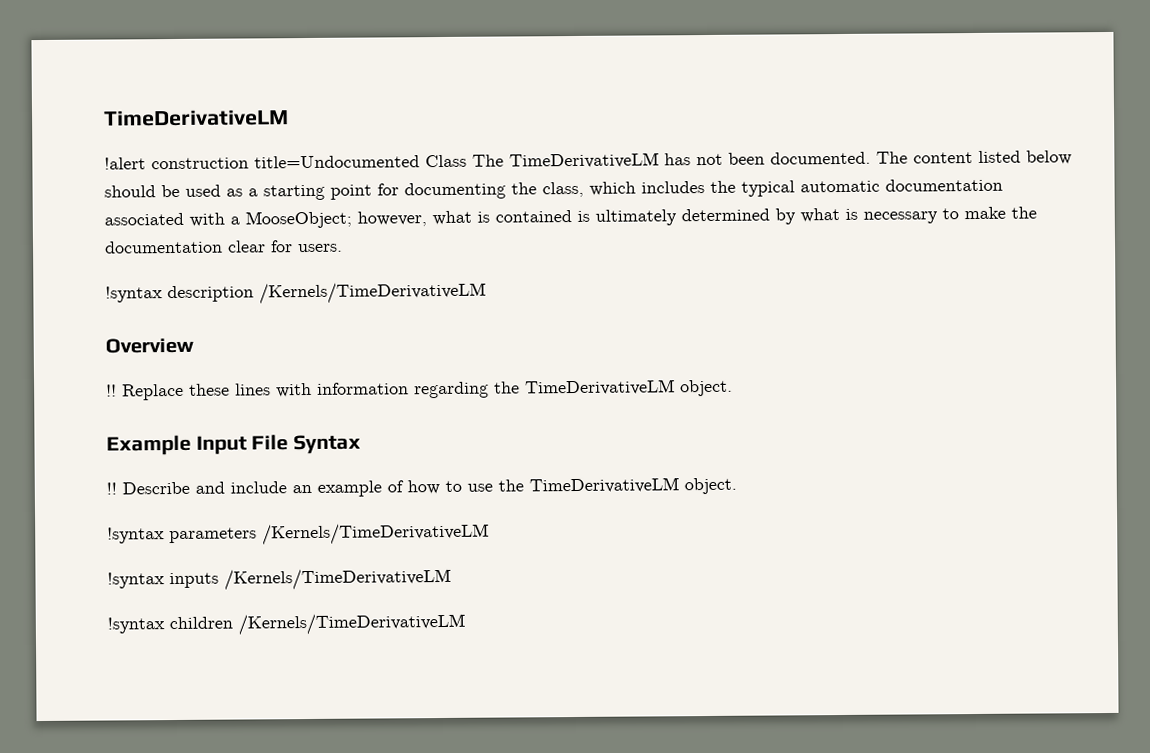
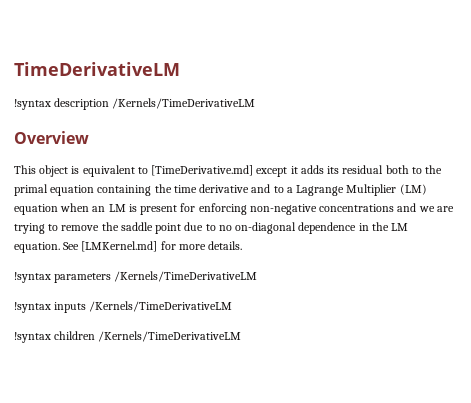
- !alert construction title=Undocumented Class The TimeDerivativeLM has not been documented. The content listed below should be used as a starting point for documenting the class, which includes the typical automatic documentation associated with a MooseObject; however, what is contained is ultimately determined by what is necessary to make the documentation clear for users.
  !syntax description /Kernels/TimeDerivativeLM
  Overview
- !! Replace these lines with information regarding the TimeDerivativeLM object.
- Example Input File Syntax
- !! Describe and include an example of how to use the TimeDerivativeLM object.
+ This object is equivalent to [TimeDerivative.md] except it adds its residual both to the primal equation containing the time derivative and to a Lagrange Multiplier (LM) equation when an LM is present for enforcing non-negative concentrations and we are trying to remove the saddle point due to no on-diagonal dependence in the LM equation. See [LMKernel.md] for more details.

